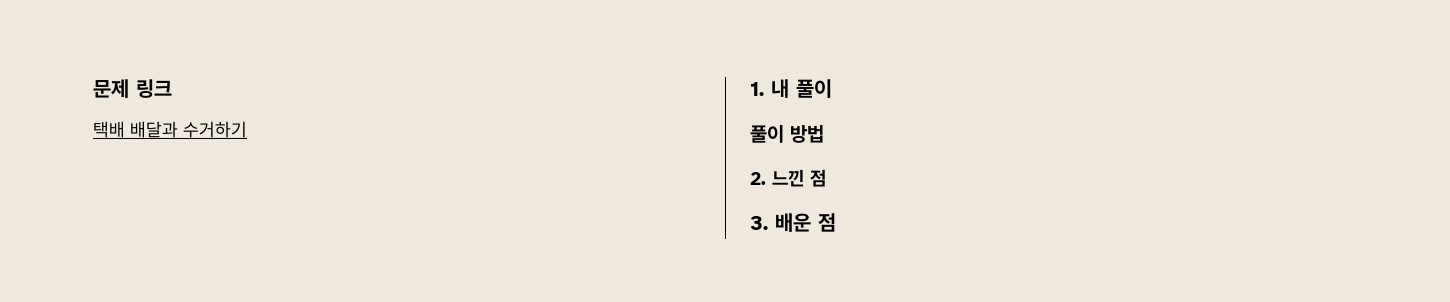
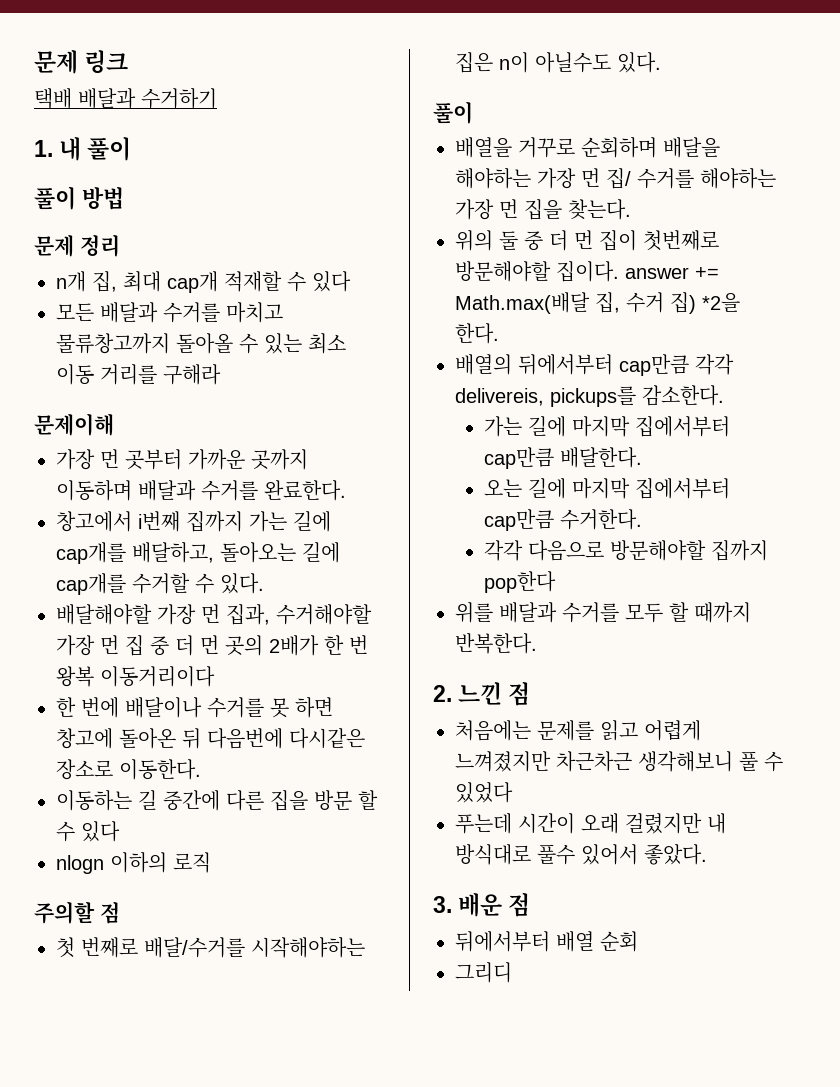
+ 문제 정리
+ n개 집, 최대 cap개 적재할 수 있다
+ 모든 배달과 수거를 마치고 물류창고까지 돌아올 수 있는 최소 이동 거리를 구해라
+ 문제이해
+ 가장 먼 곳부터 가까운 곳까지 이동하며 배달과 수거를 완료한다.
+ 창고에서 i번째 집까지 가는 길에 cap개를 배달하고, 돌아오는 길에 cap개를 수거할 수 있다.
+ 배달해야할 가장 먼 집과, 수거해야할 가장 먼 집 중 더 먼 곳의 2배가 한 번 왕복 이동거리이다
+ 한 번에 배달이나 수거를 못 하면 창고에 돌아온 뒤 다음번에 다시같은 장소로 이동한다.
+ 이동하는 길 중간에 다른 집을 방문 할 수 있다
+ nlogn 이하의 로직
+ 주의할 점
+ 첫 번째로 배달/수거를 시작해야하는 집은 n이 아닐수도 있다.
+ 풀이
+ 배열을 거꾸로 순회하며 배달을 해야하는 가장 먼 집/ 수거를 해야하는 가장 먼 집을 찾는다.
+ 위의 둘 중 더 먼 집이 첫번째로 방문해야할 집이다. answer += Math.max(배달 집, 수거 집) *2을 한다.
+ 배열의 뒤에서부터 cap만큼 각각 delivereis, pickups를 감소한다.
+ 가는 길에 마지막 집에서부터 cap만큼 배달한다.
+ 오는 길에 마지막 집에서부터 cap만큼 수거한다.
+ 각각 다음으로 방문해야할 집까지 pop한다
+ 위를 배달과 수거를 모두 할 때까지 반복한다.
  2. 느낀 점
+ 처음에는 문제를 읽고 어렵게 느껴졌지만 차근차근 생각해보니 풀 수 있었다
+ 푸는데 시간이 오래 걸렸지만 내 방식대로 풀수 있어서 좋았다.
+ 뒤에서부터 배열 순회
+ 그리디

